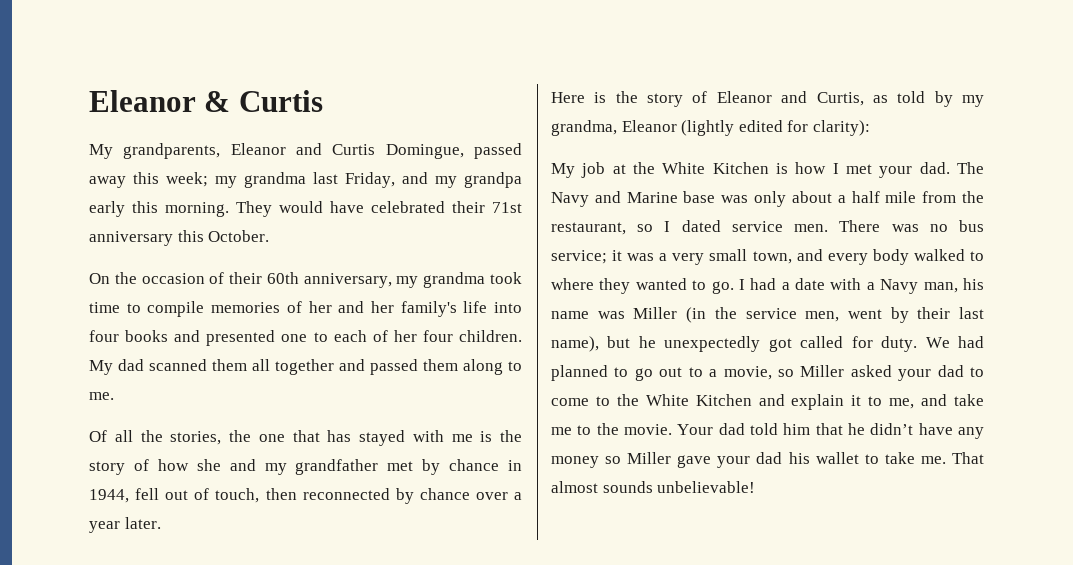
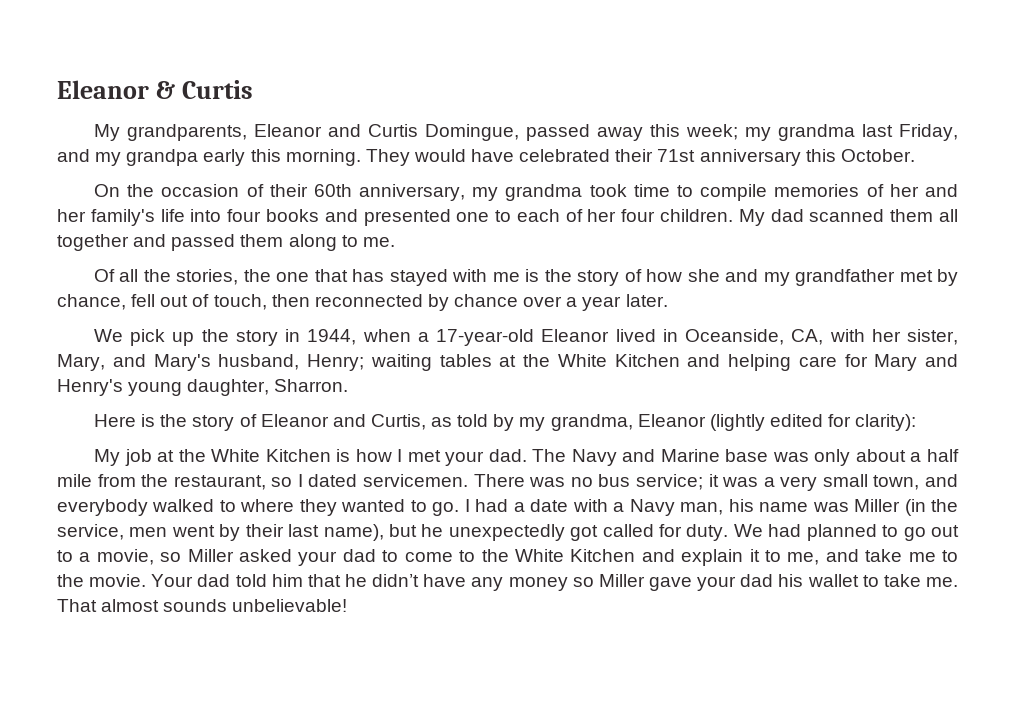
- Of all the stories, the one that has stayed with me is the story of how she and my grandfather met by chance in 1944, fell out of touch, then reconnected by chance over a year later.
+ Of all the stories, the one that has stayed with me is the story of how she and my grandfather met by chance, fell out of touch, then reconnected by chance over a year later.
+ We pick up the story in 1944, when a 17-year-old Eleanor lived in Oceanside, CA, with her sister, Mary, and Mary's husband, Henry; waiting tables at the White Kitchen and helping care for Mary and Henry's young daughter, Sharron.
- The Navy and Marine base was only about a half mile from the restaurant, so I dated service men.
+ The Navy and Marine base was only about a half mile from the restaurant, so I dated servicemen.
- There was no bus service; it was a very small town, and every body walked to where they wanted to go.
+ There was no bus service; it was a very small town, and everybody walked to where they wanted to go.
- I had a date with a Navy man, his name was Miller (in the service men, went by their last name), but he unexpectedly got called for duty.
+ I had a date with a Navy man, his name was Miller (in the service, men went by their last name), but he unexpectedly got called for duty.

